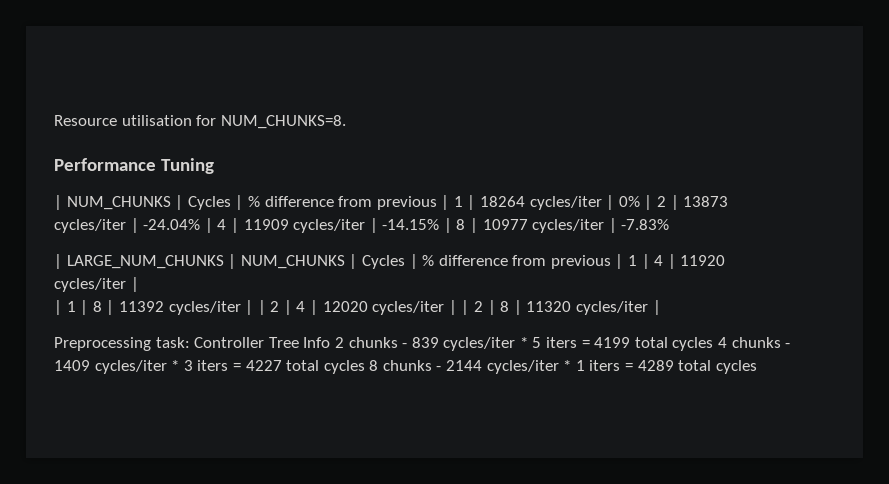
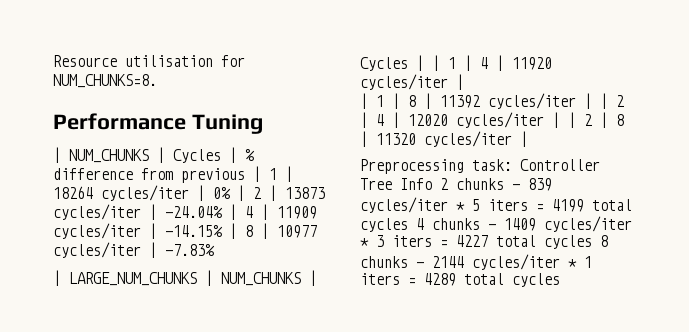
- | LARGE_NUM_CHUNKS | NUM_CHUNKS | Cycles | % difference from previous | 1 | 4 | 11920 cycles/iter |
+ | LARGE_NUM_CHUNKS | NUM_CHUNKS | Cycles | | 1 | 4 | 11920 cycles/iter |

